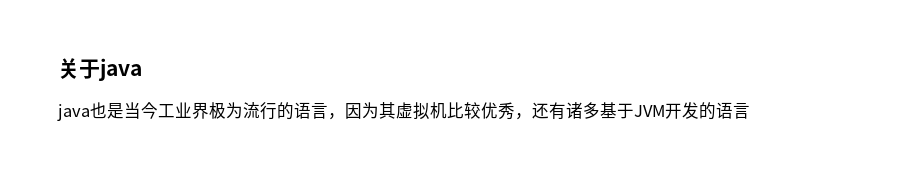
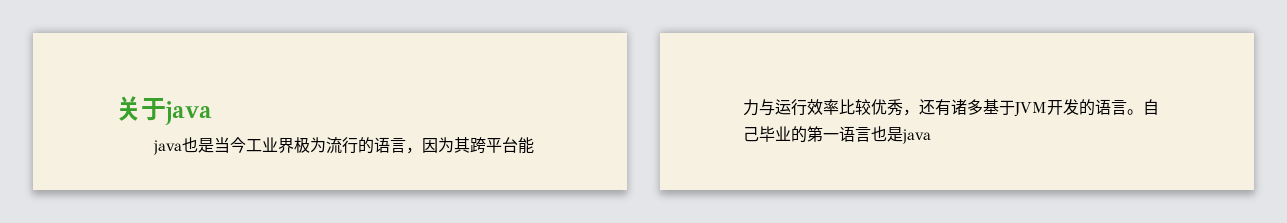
- java也是当今工业界极为流行的语言，因为其虚拟机比较优秀，还有诸多基于JVM开发的语言
+ java也是当今工业界极为流行的语言，因为其跨平台能力与运行效率比较优秀，还有诸多基于JVM开发的语言。自己毕业的第一语言也是java

